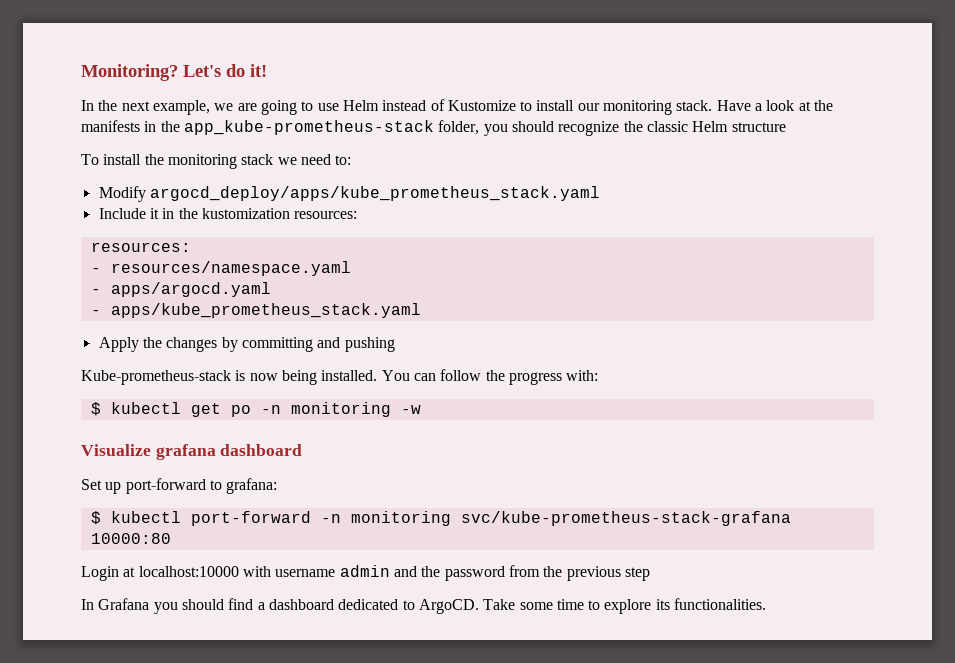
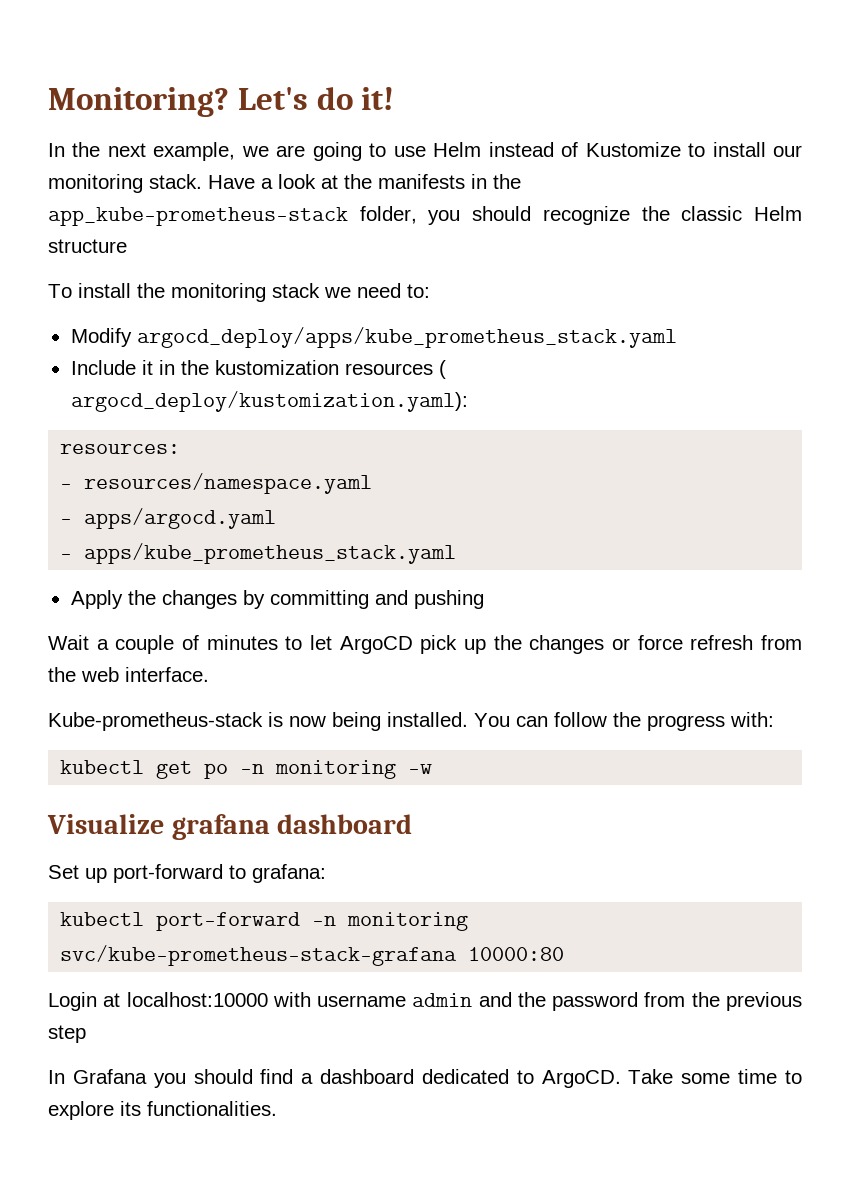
- Include it in the kustomization resources:
+ Include it in the kustomization resources ( argocd_deploy/kustomization.yaml):
+ Wait a couple of minutes to let ArgoCD pick up the changes or force refresh from the web interface.
- $ kubectl get po -n monitoring -w
+ kubectl get po -n monitoring -w
- $ kubectl port-forward -n monitoring svc/kube-prometheus-stack-grafana 10000:80
+ kubectl port-forward -n monitoring svc/kube-prometheus-stack-grafana 10000:80

